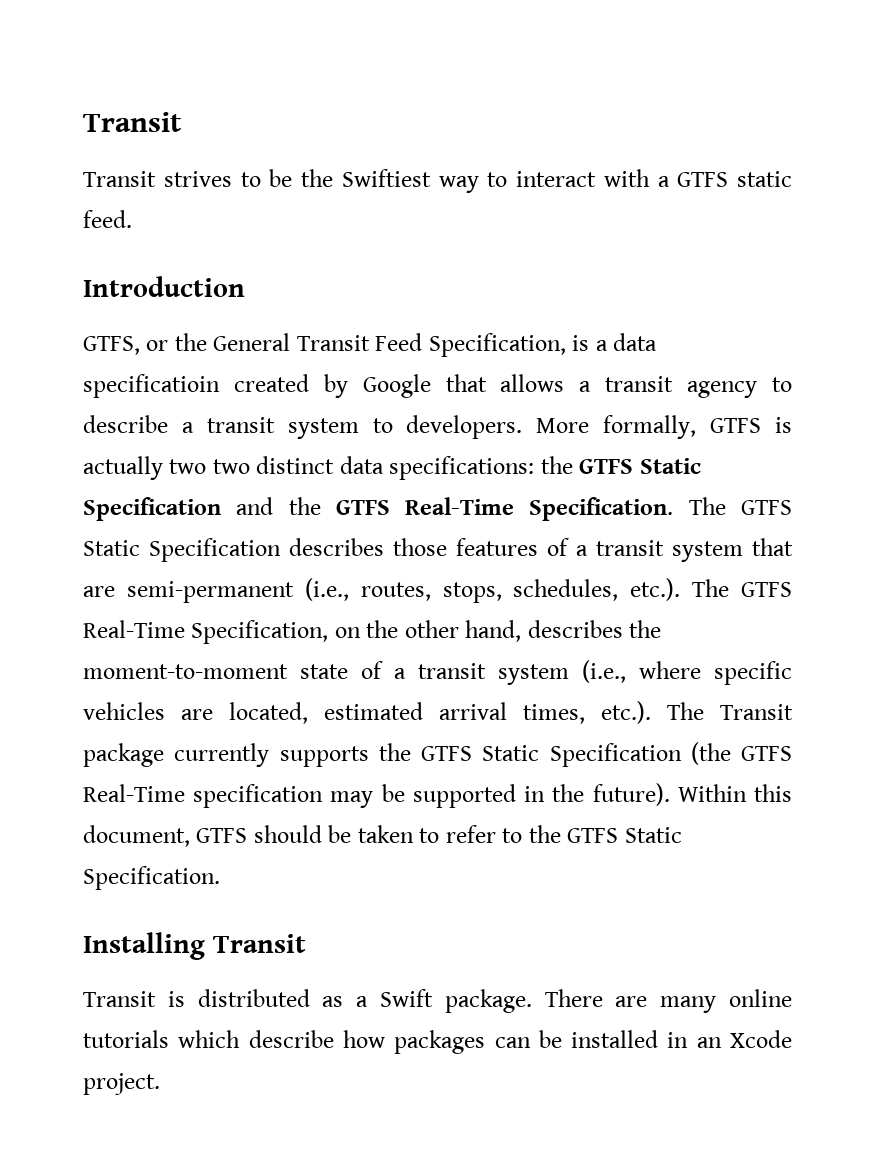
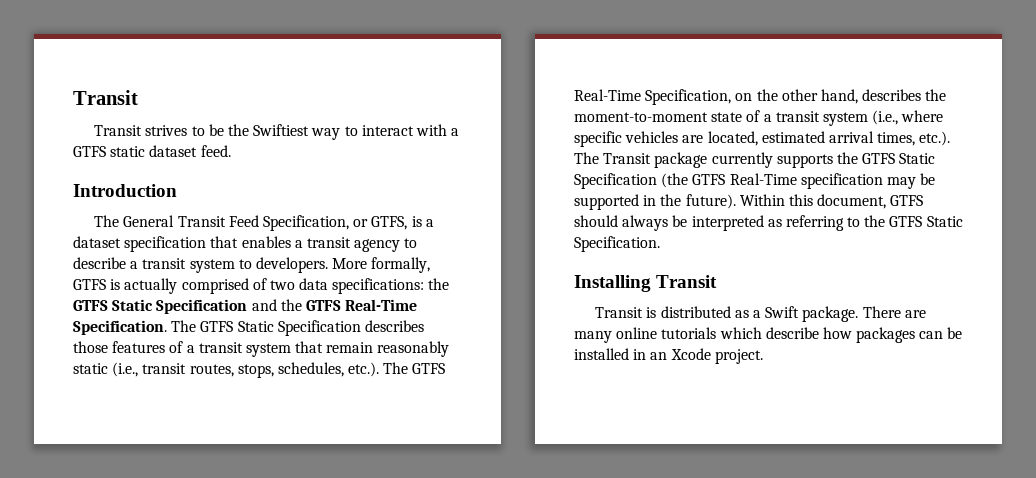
- Transit strives to be the Swiftiest way to interact with a GTFS static feed.
+ Transit strives to be the Swiftiest way to interact with a GTFS static dataset feed.
- GTFS, or the General Transit Feed Specification, is a data specificatioin created by Google that allows a transit agency to describe a transit system to developers.
+ The General Transit Feed Specification, or GTFS, is a dataset specification that enables a transit agency to describe a transit system to developers.
- More formally, GTFS is actually two two distinct data specifications: the GTFS Static Specification and the GTFS Real-Time Specification.
+ More formally, GTFS is actually comprised of two data specifications: the GTFS Static Specification and the GTFS Real-Time Specification.
- The GTFS Static Specification describes those features of a transit system that are semi-permanent (i.e., routes, stops, schedules, etc.). The GTFS Real-Time Specification, on the other hand, describes the moment-to-moment state of a transit system (i.e., where specific vehicles are located, estimated arrival times, etc.). The Transit package currently supports the GTFS Static Specification (the GTFS Real-Time specification may be supported in the future).
+ The GTFS Static Specification describes those features of a transit system that remain reasonably static (i.e., transit routes, stops, schedules, etc.). The GTFS Real-Time Specification, on the other hand, describes the moment-to-moment state of a transit system (i.e., where specific vehicles are located, estimated arrival times, etc.). The Transit package currently supports the GTFS Static Specification (the GTFS Real-Time specification may be supported in the future).
- Within this document, GTFS should be taken to refer to the GTFS Static Specification.
+ Within this document, GTFS should always be interpreted as referring to the GTFS Static Specification.

